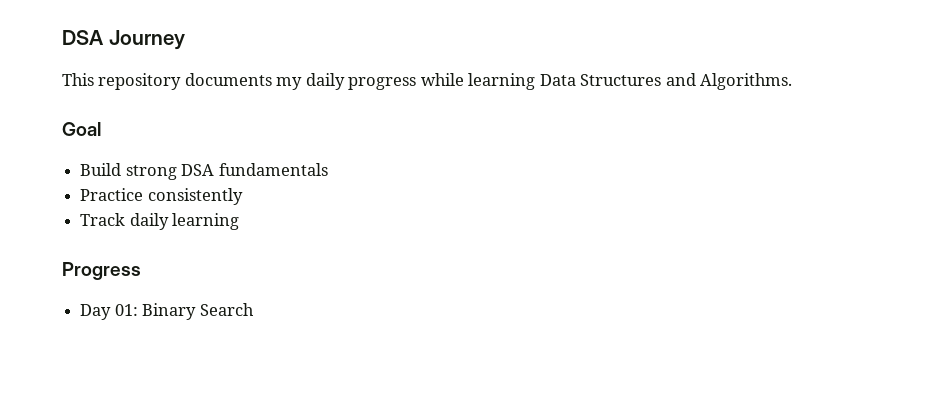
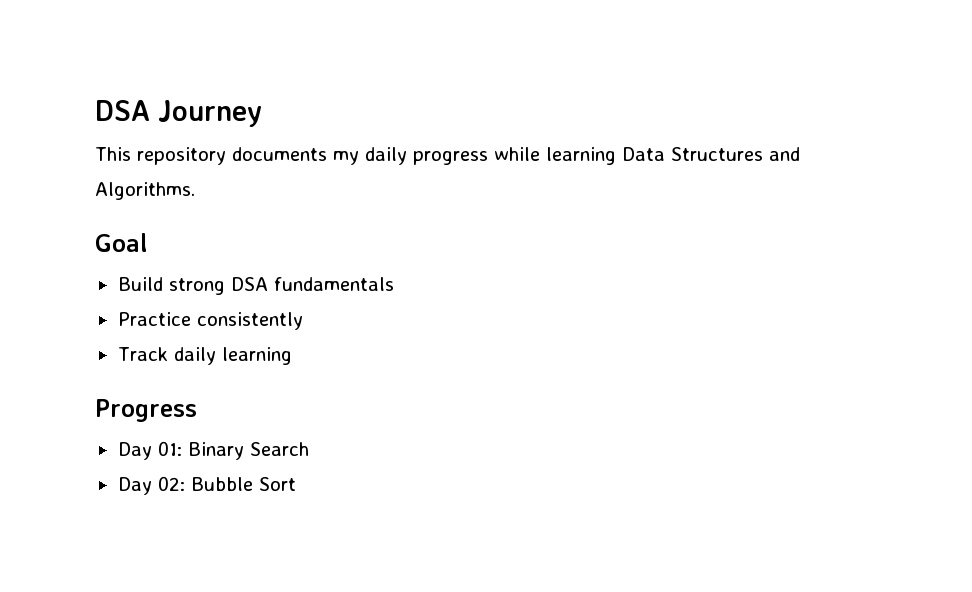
+ Day 02: Bubble Sort

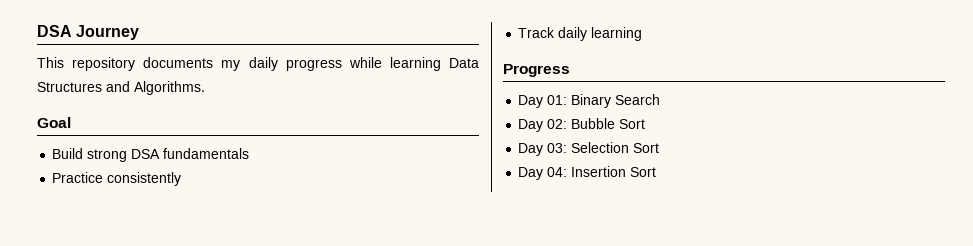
+ Day 03: Selection Sort
+ Day 04: Insertion Sort

